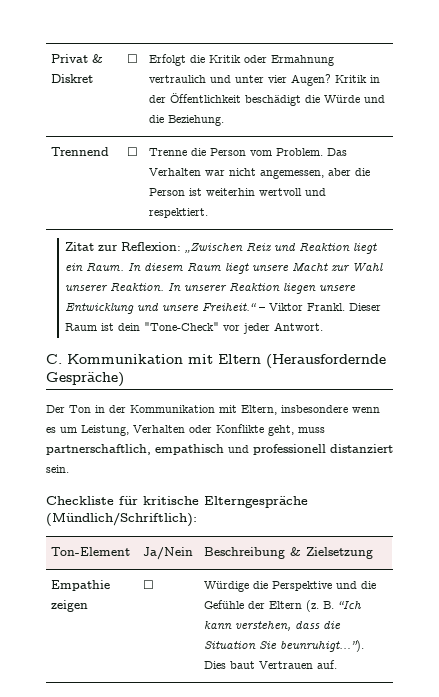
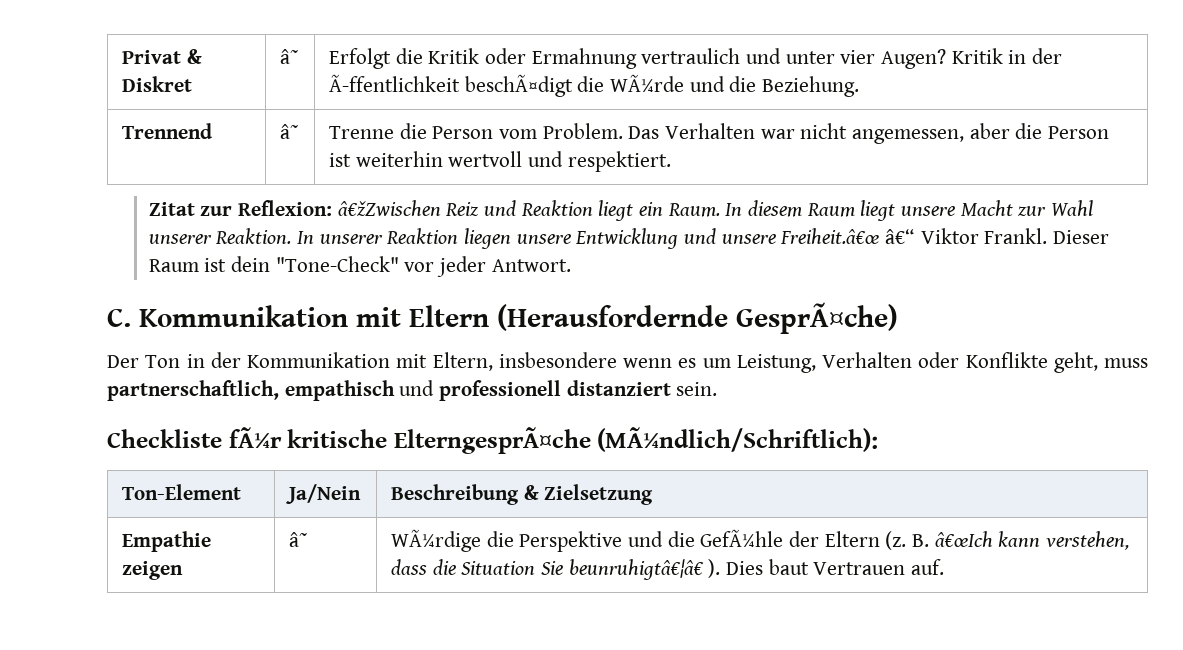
- Privat & Diskret | ☐ | Erfolgt die Kritik oder Ermahnung vertraulich und unter vier Augen? Kritik in der Öffentlichkeit beschädigt die Würde und die Beziehung.
+ Privat & Diskret | â˜ | Erfolgt die Kritik oder Ermahnung vertraulich und unter vier Augen? Kritik in der Ã-ffentlichkeit beschÃ¤digt die WÃ¼rde und die Beziehung.
- Trennend | ☐ | Trenne die Person vom Problem. Das Verhalten war nicht angemessen, aber die Person ist weiterhin wertvoll und respektiert.
+ Trennend | â˜ | Trenne die Person vom Problem. Das Verhalten war nicht angemessen, aber die Person ist weiterhin wertvoll und respektiert.
- Zitat zur Reflexion: „Zwischen Reiz und Reaktion liegt ein Raum.
+ Zitat zur Reflexion: â€žZwischen Reiz und Reaktion liegt ein Raum.
- In unserer Reaktion liegen unsere Entwicklung und unsere Freiheit.“ – Viktor Frankl.
+ In unserer Reaktion liegen unsere Entwicklung und unsere Freiheit.â€œ â€“ Viktor Frankl.
- C. Kommunikation mit Eltern (Herausfordernde Gespräche)
+ C. Kommunikation mit Eltern (Herausfordernde GesprÃ¤che)
- Checkliste für kritische Elterngespräche (Mündlich/Schriftlich):
+ Checkliste fÃ¼r kritische ElterngesprÃ¤che (MÃ¼ndlich/Schriftlich):
- Empathie zeigen | ☐ | Würdige die Perspektive und die Gefühle der Eltern (z. B. “Ich kann verstehen, dass die Situation Sie beunruhigt…”). Dies baut Vertrauen auf.
+ Empathie zeigen | â˜ | WÃ¼rdige die Perspektive und die GefÃ¼hle der Eltern (z. B. â€œIch kann verstehen, dass die Situation Sie beunruhigtâ€¦â€ ). Dies baut Vertrauen auf.

